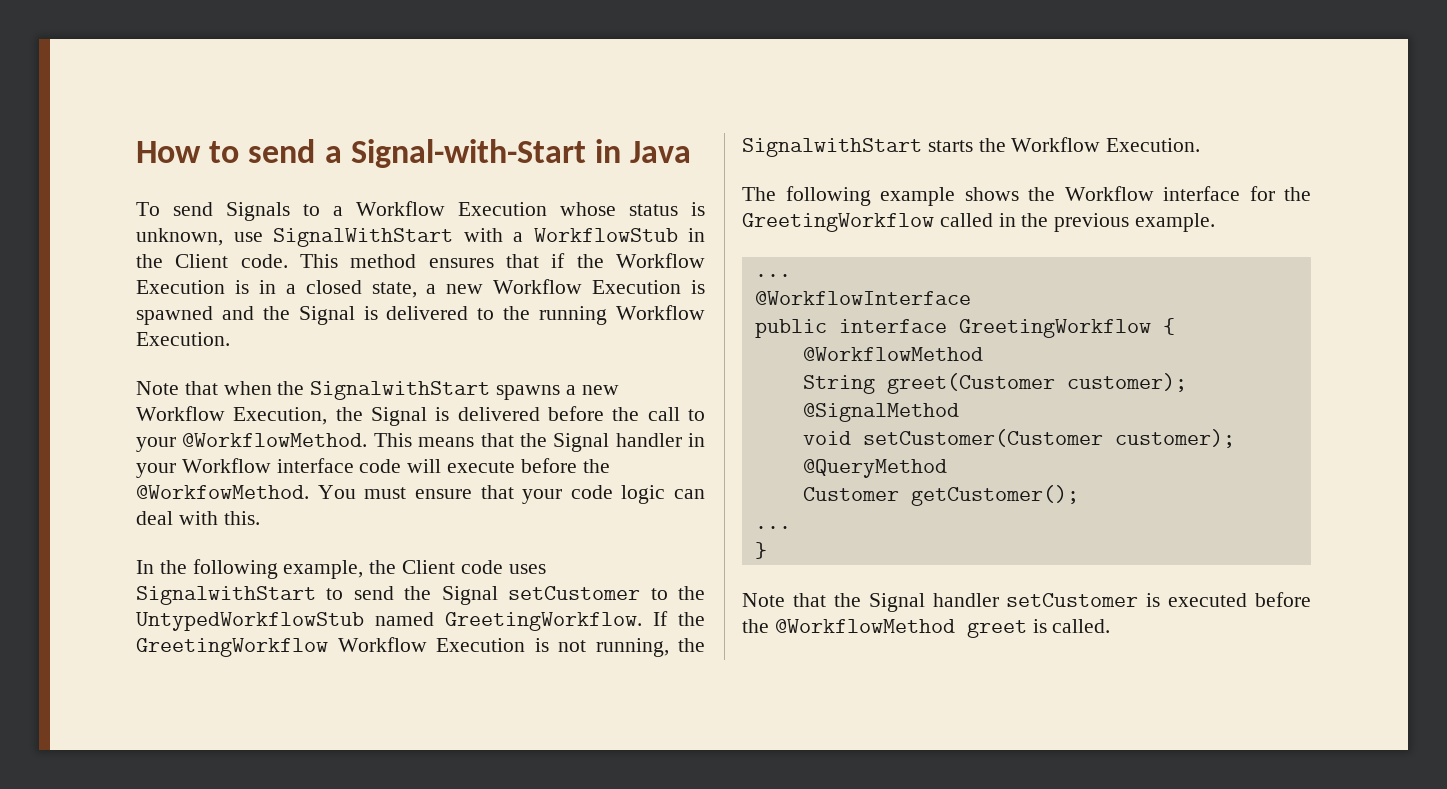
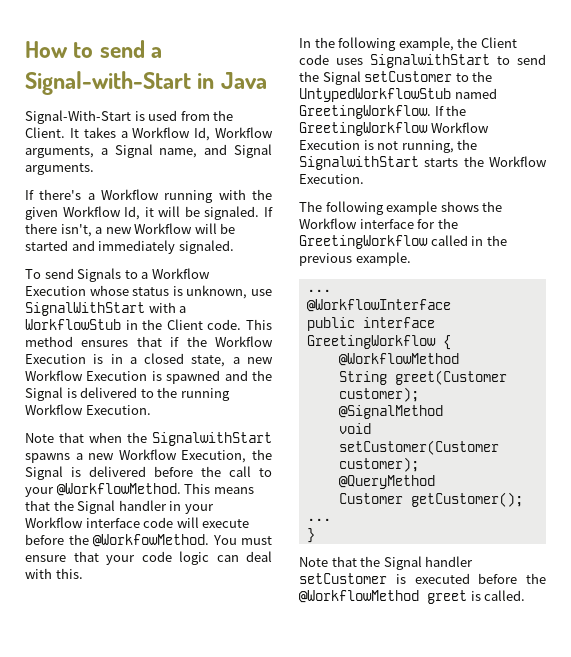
+ Signal-With-Start is used from the Client. It takes a Workflow Id, Workflow arguments, a Signal name, and Signal arguments.
+ If there's a Workflow running with the given Workflow Id, it will be signaled. If there isn't, a new Workflow will be started and immediately signaled.

